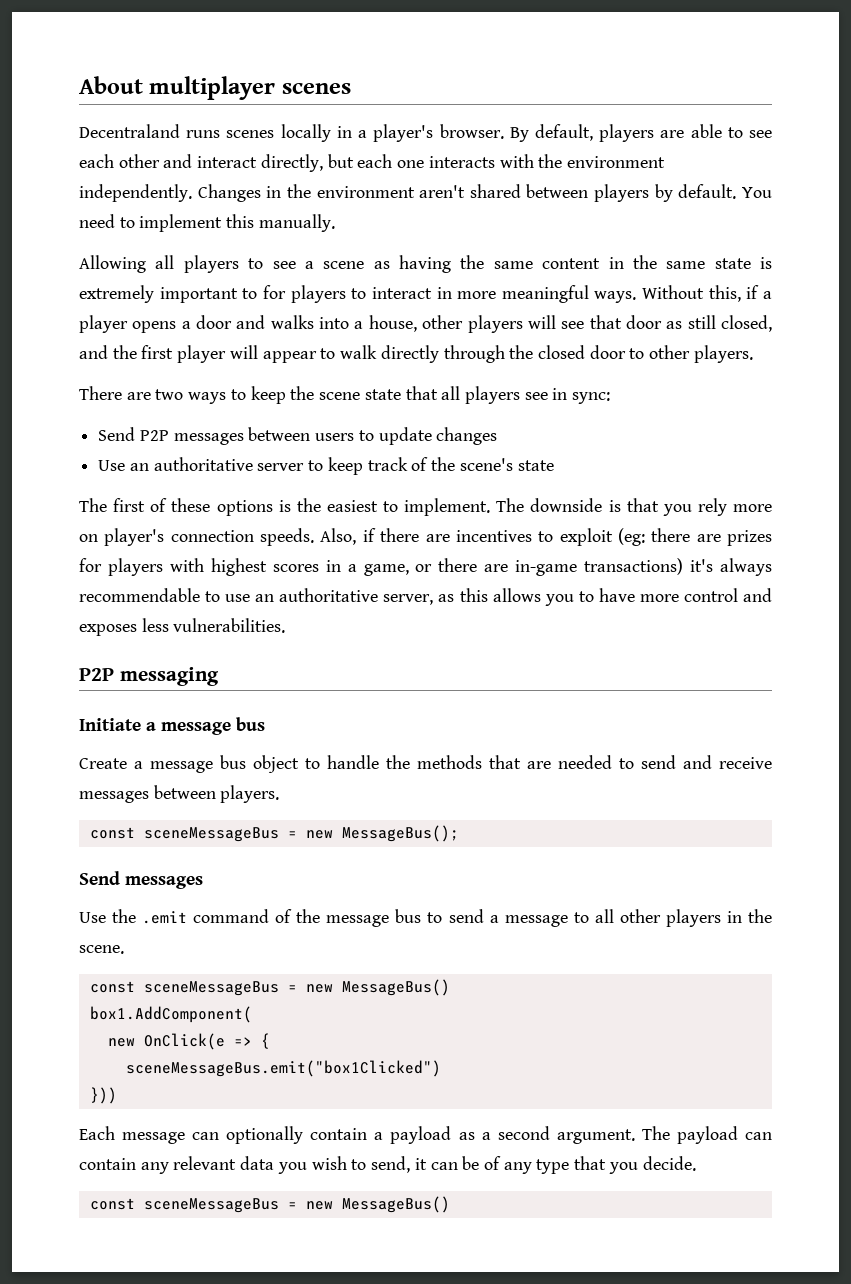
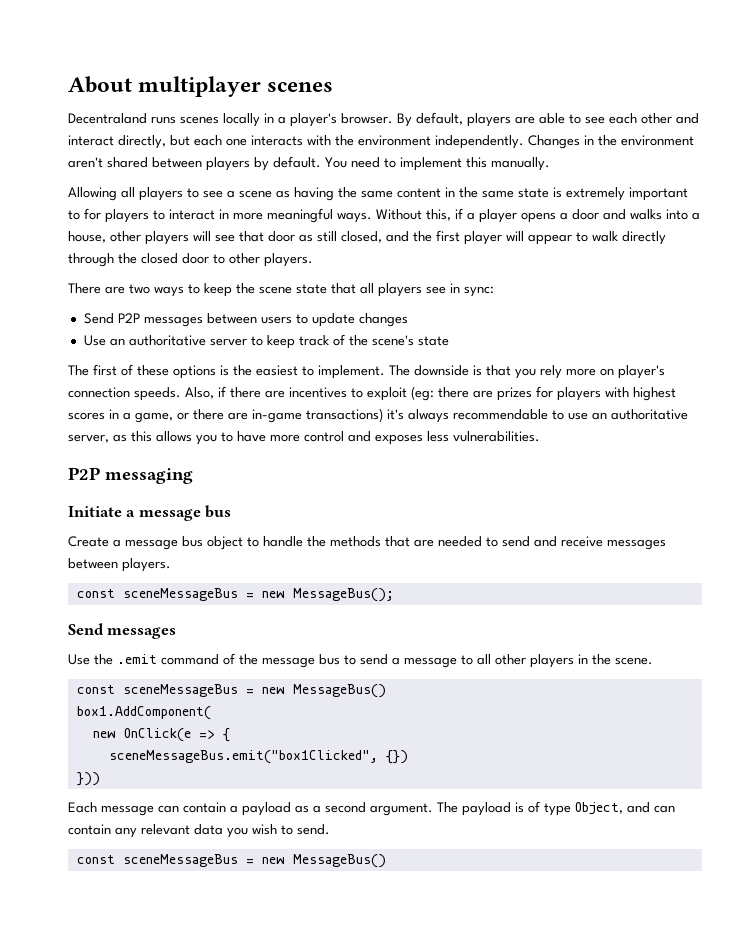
- sceneMessageBus.emit("box1Clicked")
+ sceneMessageBus.emit("box1Clicked", {})
- Each message can optionally contain a payload as a second argument.
+ Each message can contain a payload as a second argument.
- The payload can contain any relevant data you wish to send, it can be of any type that you decide.
+ The payload is of type Object, and can contain any relevant data you wish to send.

